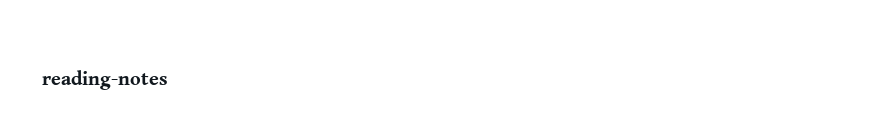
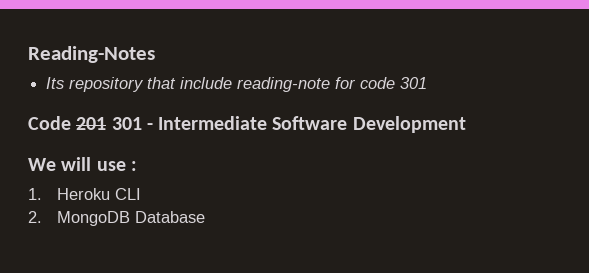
- reading-notes
+ Reading-Notes
+ Its repository that include reading-note for code 301
+ Code 201 301 - Intermediate Software Development
+ We will use :
+ 1. Heroku CLI
+ 2. MongoDB Database

